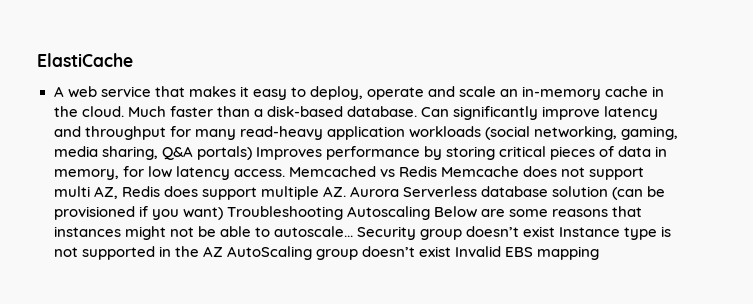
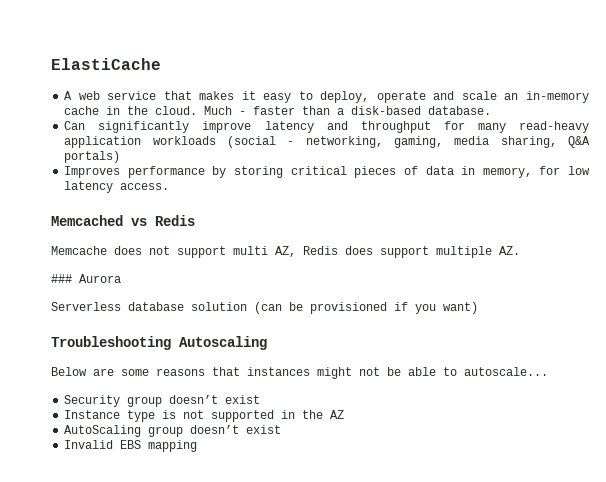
- Much faster than a disk-based database. Can significantly improve latency and throughput for many read-heavy application workloads (social networking, gaming, media sharing, Q&A portals) Improves performance by storing critical pieces of data in memory, for low latency access. Memcached vs Redis Memcache does not support multi AZ, Redis does support multiple AZ. Aurora Serverless database solution (can be provisioned if you want) Troubleshooting Autoscaling Below are some reasons that instances might not be able to autoscale... Security group doesn’t exist Instance type is not supported in the AZ AutoScaling group doesn’t exist Invalid EBS mapping
+ Much - faster than a disk-based database.
+ Can significantly improve latency and throughput for many read-heavy application workloads (social - networking, gaming, media sharing, Q&A portals)
+ Improves performance by storing critical pieces of data in memory, for low latency access.
+ Memcached vs Redis
+ Memcache does not support multi AZ, Redis does support multiple AZ.
+ ### Aurora
+ Serverless database solution (can be provisioned if you want)
+ Troubleshooting Autoscaling
+ Below are some reasons that instances might not be able to autoscale...
+ Security group doesn’t exist
+ Instance type is not supported in the AZ
+ AutoScaling group doesn’t exist
+ Invalid EBS mapping

